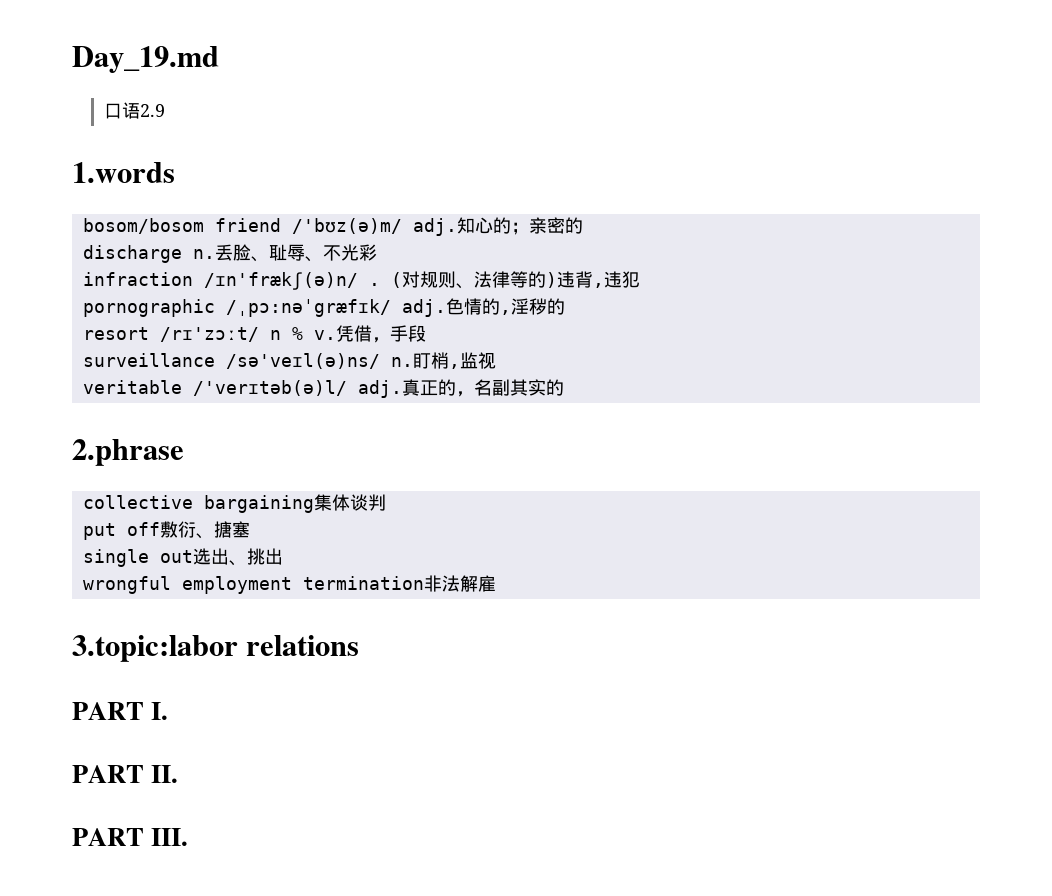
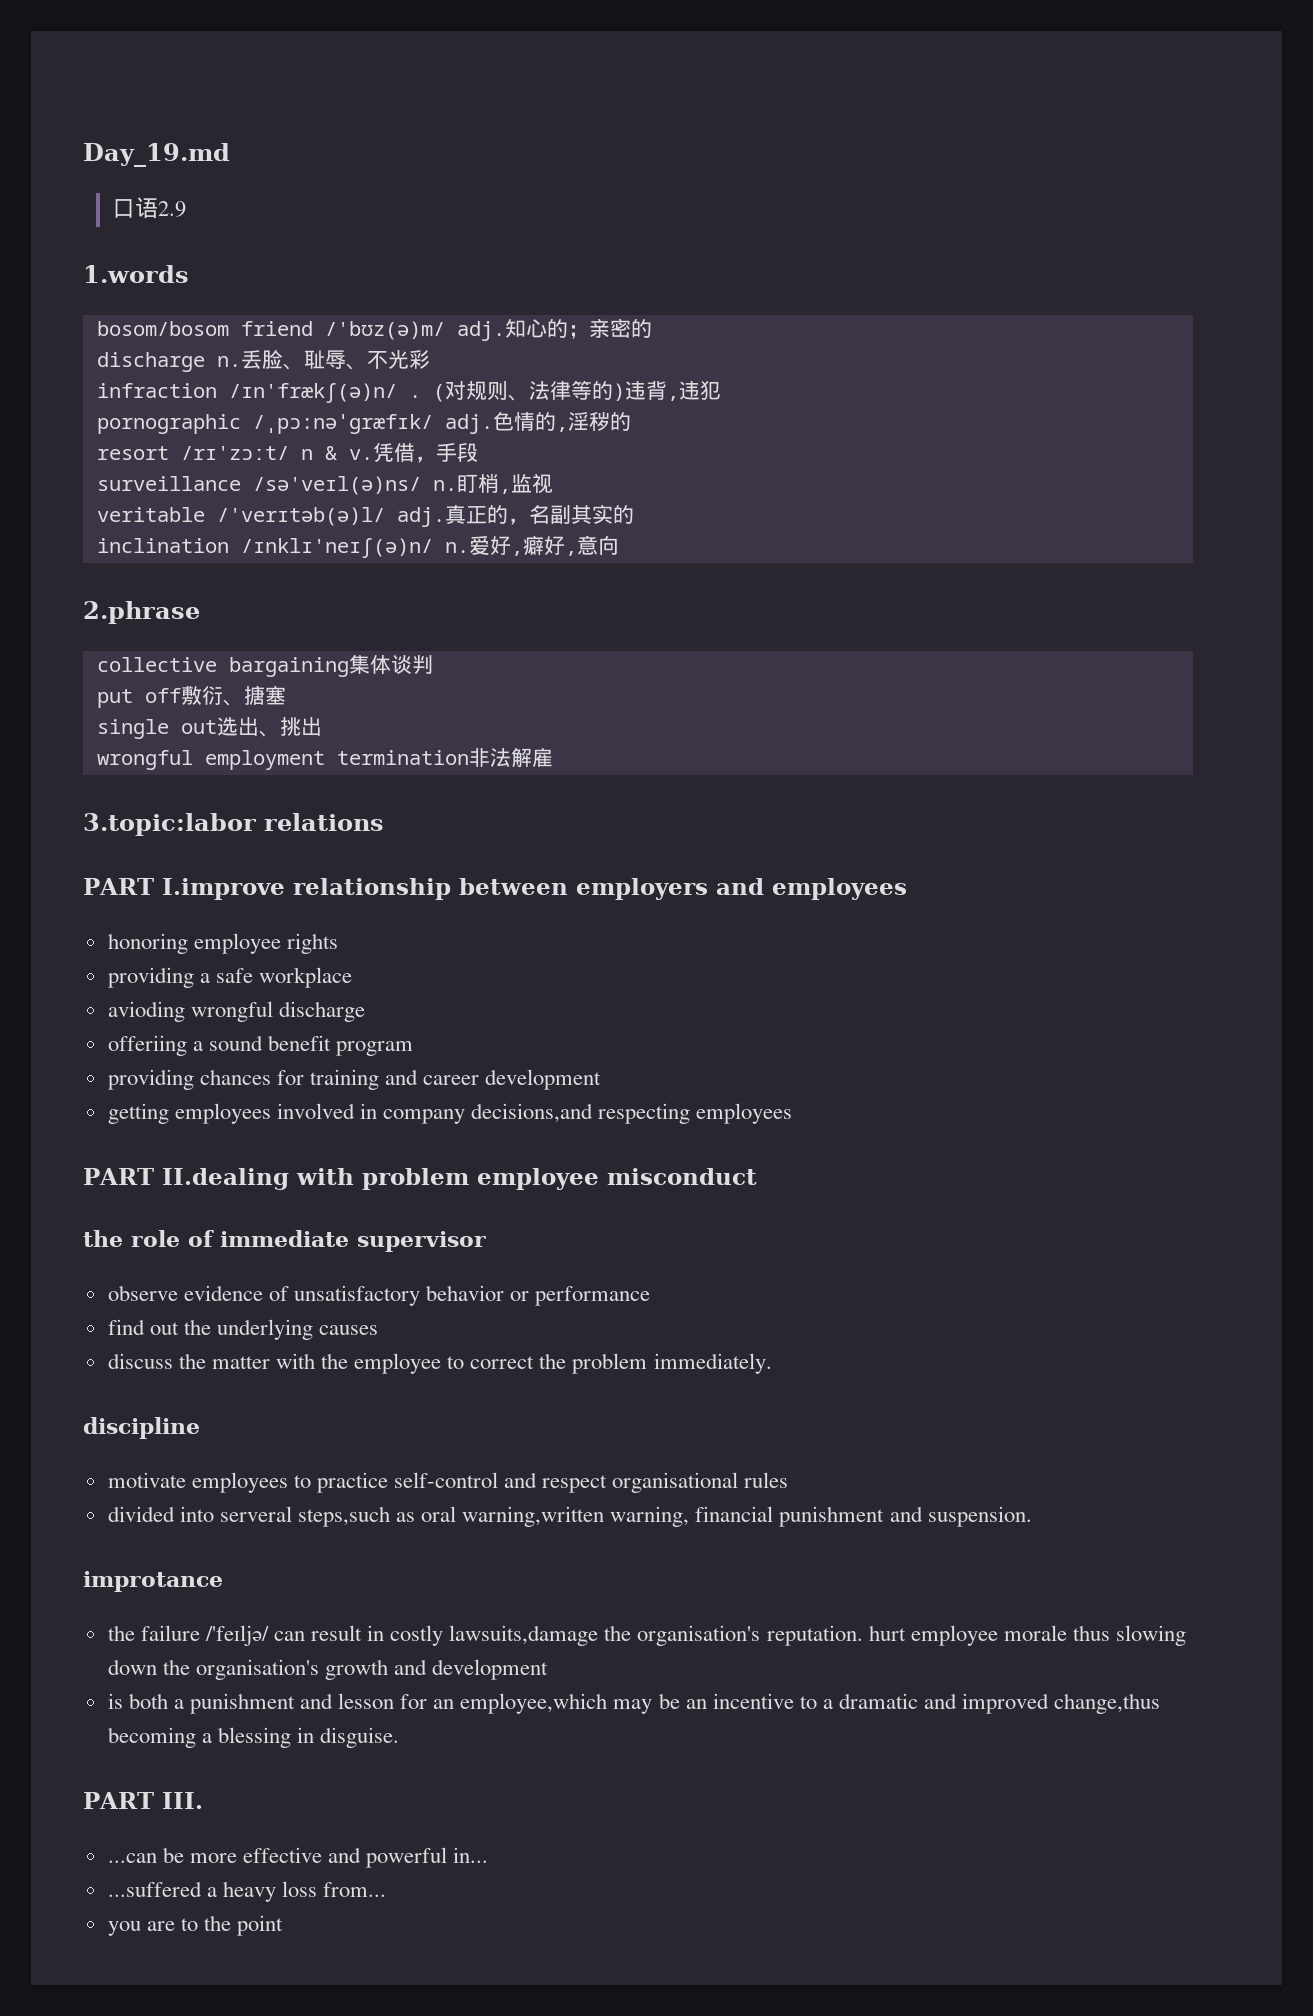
- resort /rɪ'zɔːt/ n % v.
+ resort /rɪ'zɔːt/ n & v.
+ inclination /ɪnklɪ'neɪʃ(ə)n/ n.爱好,癖好,意向
- PART I.
- PART II.
+ PART I.improve relationship between employers and employees
+ honoring employee rights
+ providing a safe workplace
+ avioding wrongful discharge
+ offeriing a sound benefit program
+ providing chances for training and career development
+ getting employees involved in company decisions,and respecting employees
+ PART II.dealing with problem employee misconduct
+ the role of immediate supervisor
+ observe evidence of unsatisfactory behavior or performance
+ find out the underlying causes
+ discuss the matter with the employee to correct the problem immediately.
+ discipline
+ motivate employees to practice self-control and respect organisational rules
+ divided into serveral steps,such as oral warning,written warning, financial punishment and suspension.
+ improtance
+ the failure /'feɪljə/ can result in costly lawsuits,damage the organisation's reputation. hurt employee morale thus slowing down the organisation's growth and development
+ is both a punishment and lesson for an employee,which may be an incentive to a dramatic and improved change,thus becoming a blessing in disguise.
  PART III.
+ ...can be more effective and powerful in...
+ ...suffered a heavy loss from...
+ you are to the point

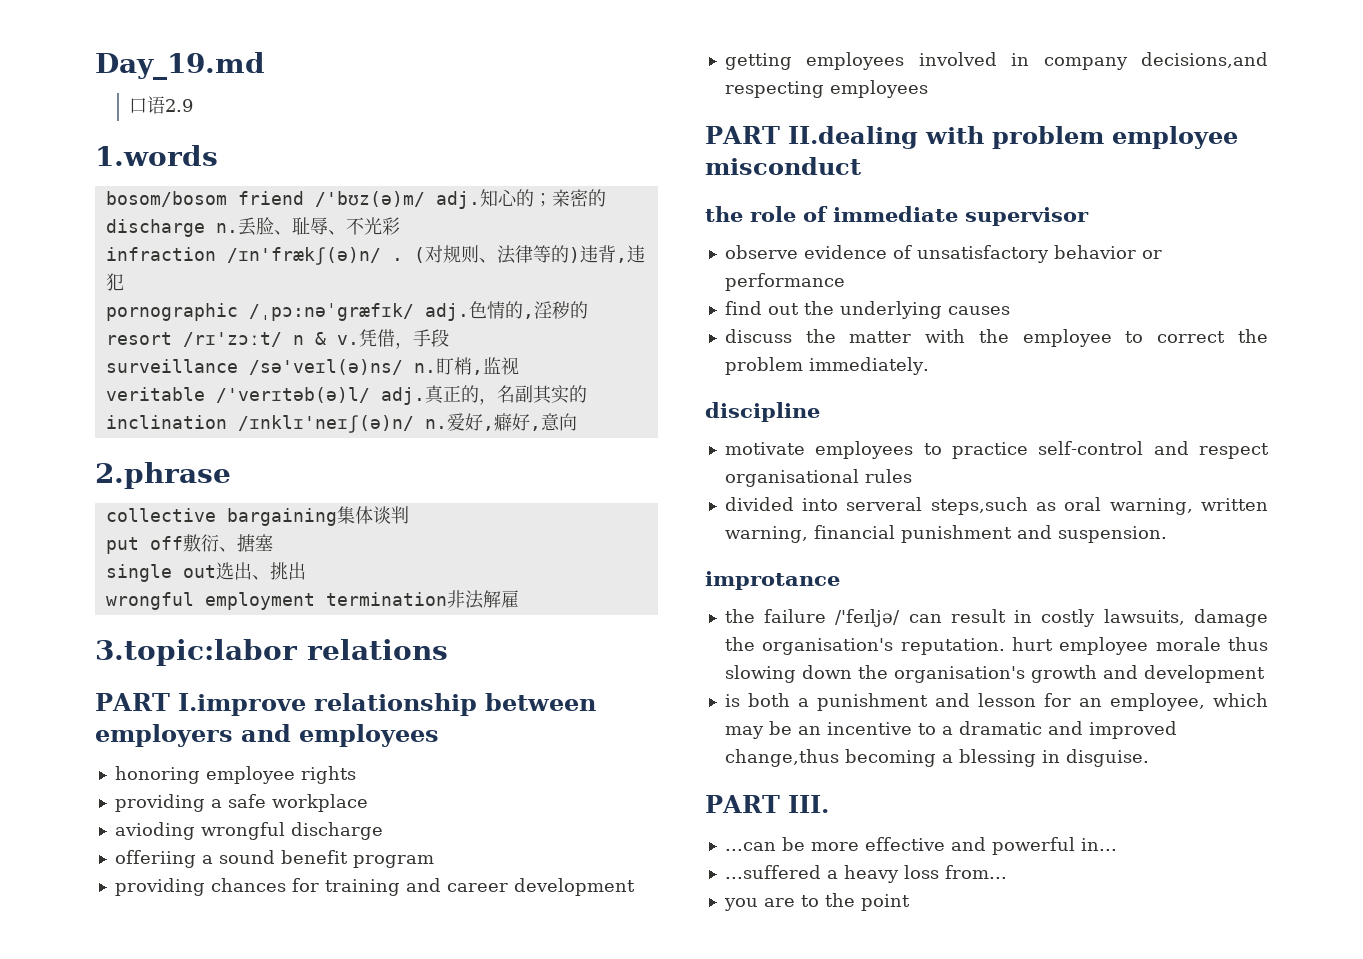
- divided into serveral steps,such as oral warning,written warning, financial punishment and suspension.
+ divided into serveral steps,such as oral warning, written warning, financial punishment and suspension.
- the failure /'feɪljə/ can result in costly lawsuits,damage the organisation's reputation. hurt employee morale thus slowing down the organisation's growth and development
+ the failure /'feɪljə/ can result in costly lawsuits, damage the organisation's reputation. hurt employee morale thus slowing down the organisation's growth and development
- is both a punishment and lesson for an employee,which may be an incentive to a dramatic and improved change,thus becoming a blessing in disguise.
+ is both a punishment and lesson for an employee, which may be an incentive to a dramatic and improved change,thus becoming a blessing in disguise.

